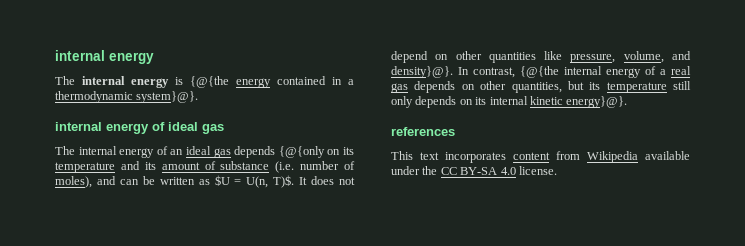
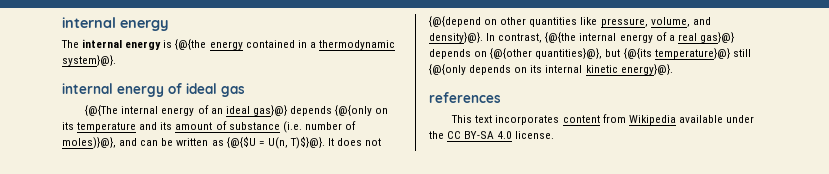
- The internal energy of an ideal gas depends {@{only on its temperature and its amount of substance (i.e. number of moles), and can be written as $U = U(n, T)$. It does not depend on other quantities like pressure, volume, and density}@}.
+ {@{The internal energy of an ideal gas}@} depends {@{only on its temperature and its amount of substance (i.e. number of moles)}@}, and can be written as {@{$U = U(n, T)$}@}. It does not {@{depend on other quantities like pressure, volume, and density}@}.
- In contrast, {@{the internal energy of a real gas depends on other quantities, but its temperature still only depends on its internal kinetic energy}@}.
+ In contrast, {@{the internal energy of a real gas}@} depends on {@{other quantities}@}, but {@{its temperature}@} still {@{only depends on its internal kinetic energy}@}.

